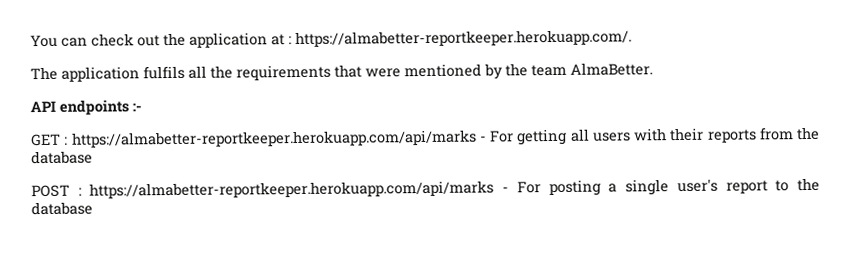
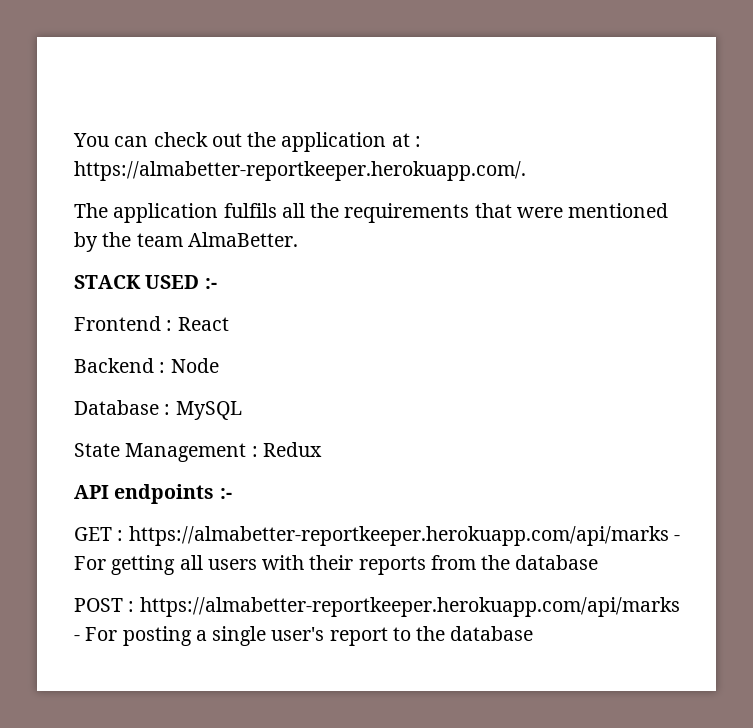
+ STACK USED :-
+ Frontend : React
+ Backend : Node
+ Database : MySQL
+ State Management : Redux

